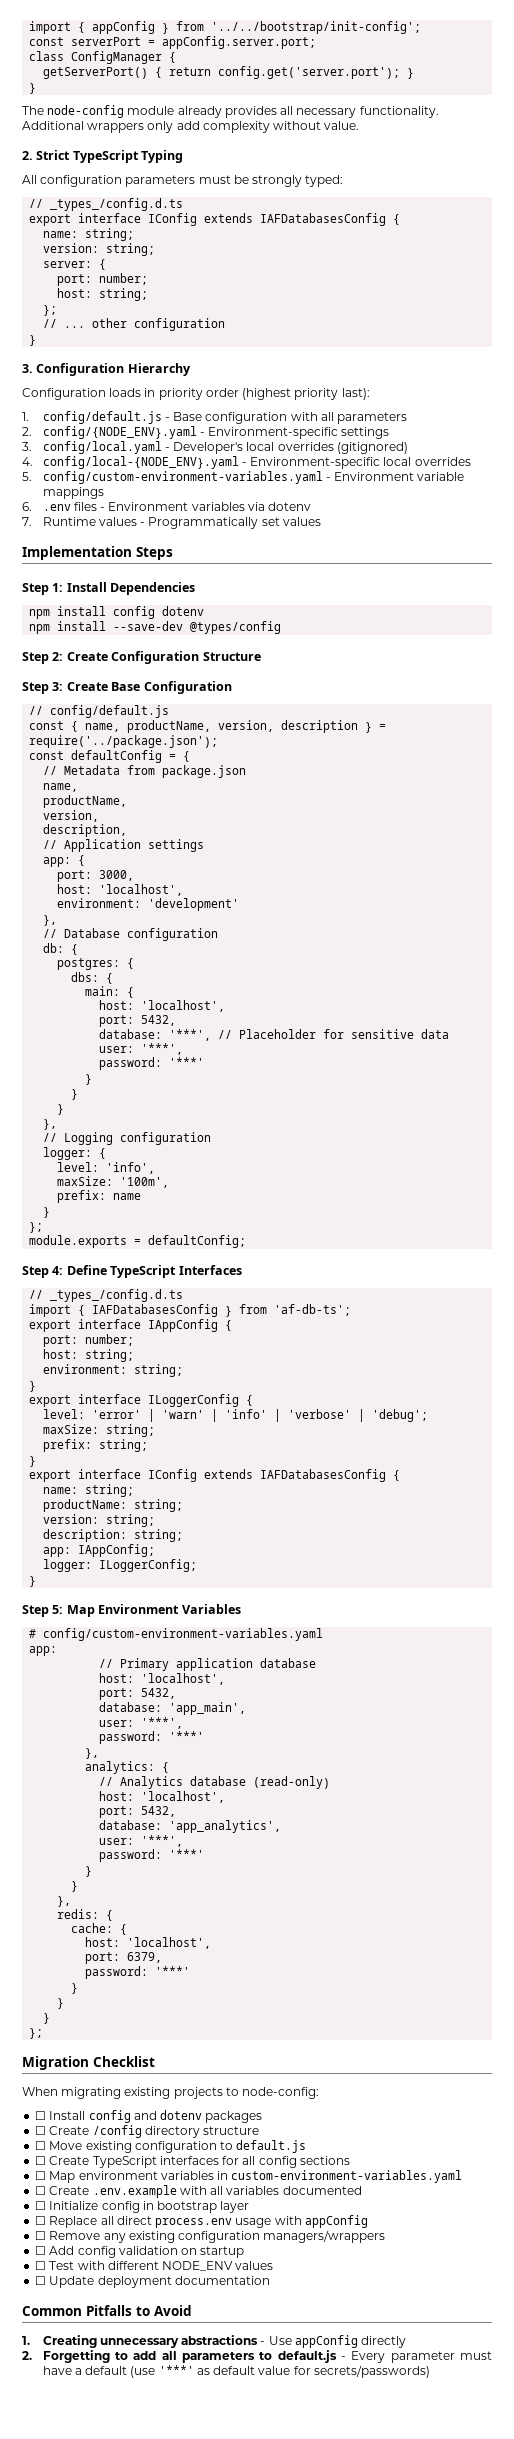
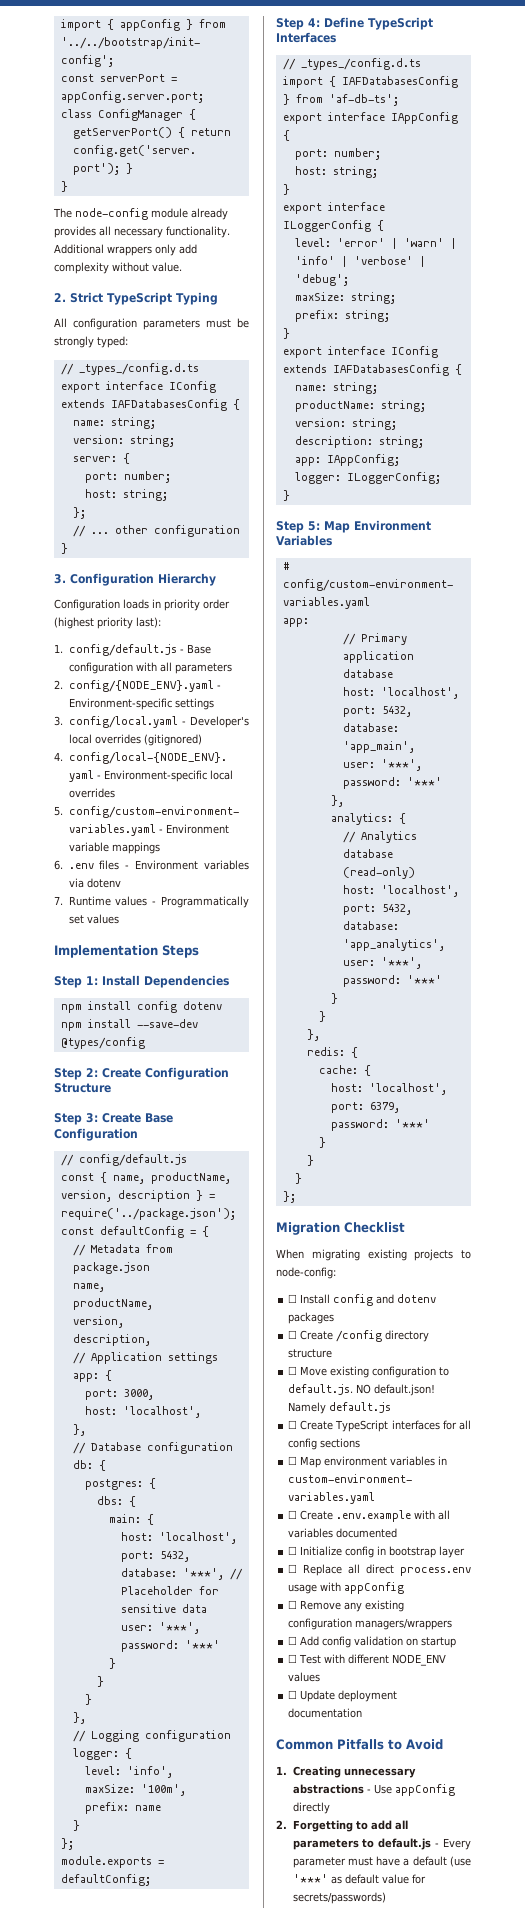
- environment: 'development'
- environment: string;
- ☐ Move existing configuration to default.js
+ ☐ Move existing configuration to default.js. NO default.json! Namely default.js

